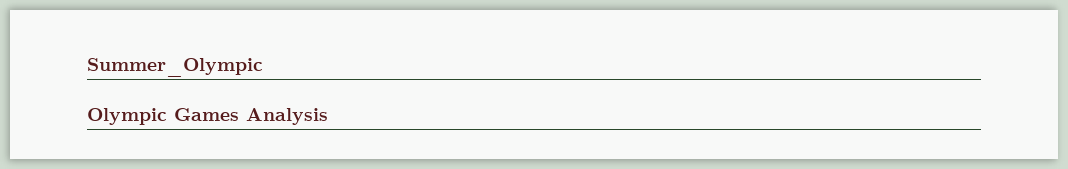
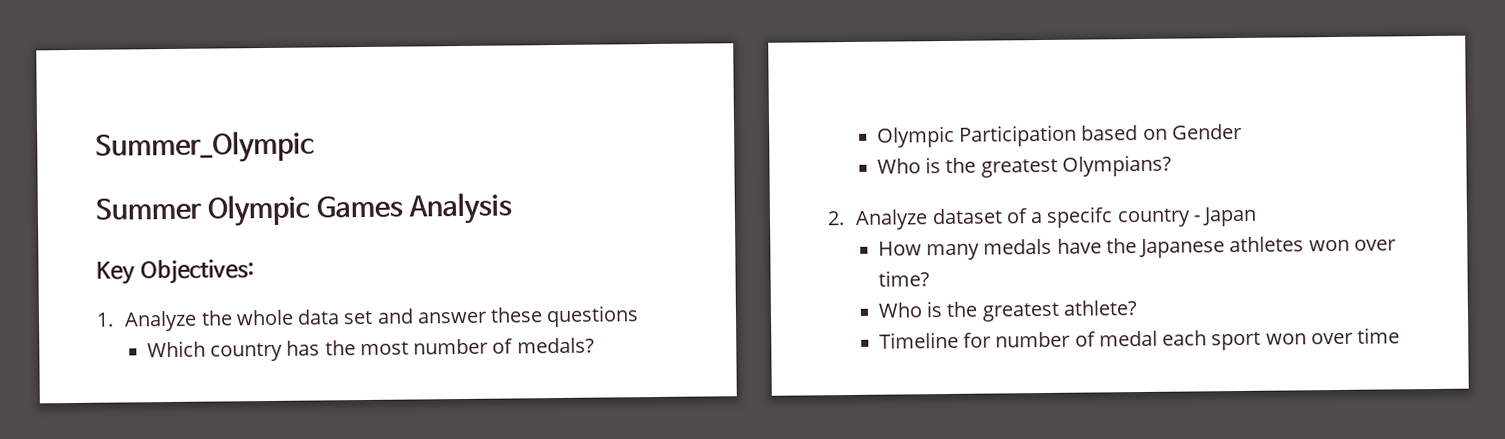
- Olympic Games Analysis
+ Summer Olympic Games Analysis
+ Key Objectives:
+ 1. Analyze the whole data set and answer these questions
+ Which country has the most number of medals?
+ Olympic Participation based on Gender
+ Who is the greatest Olympians?
+ 2. Analyze dataset of a specifc country - Japan
+ How many medals have the Japanese athletes won over time?
+ Who is the greatest athlete?
+ Timeline for number of medal each sport won over time

